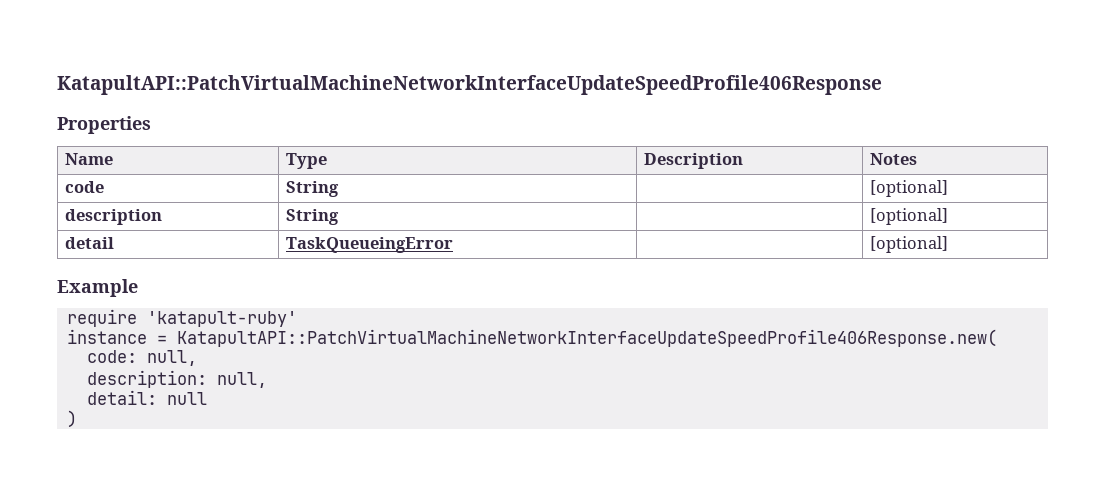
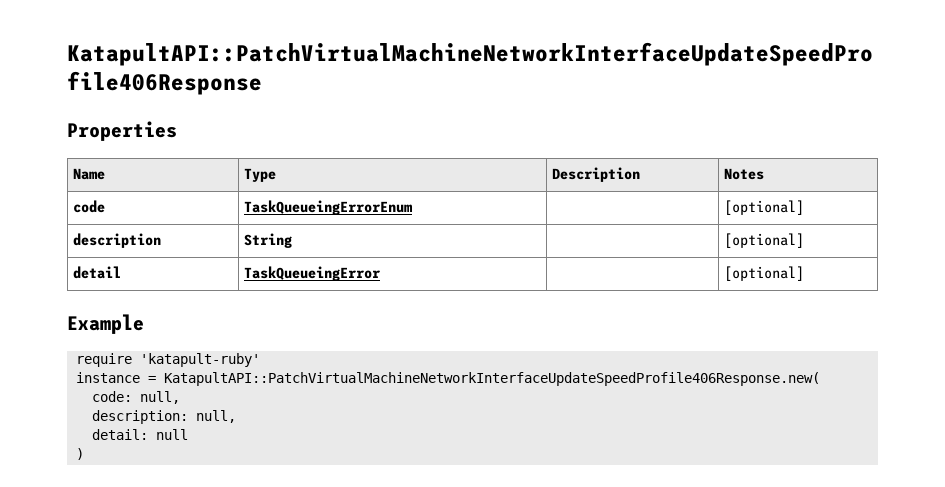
- code | String | | [optional]
+ code | TaskQueueingErrorEnum | | [optional]

